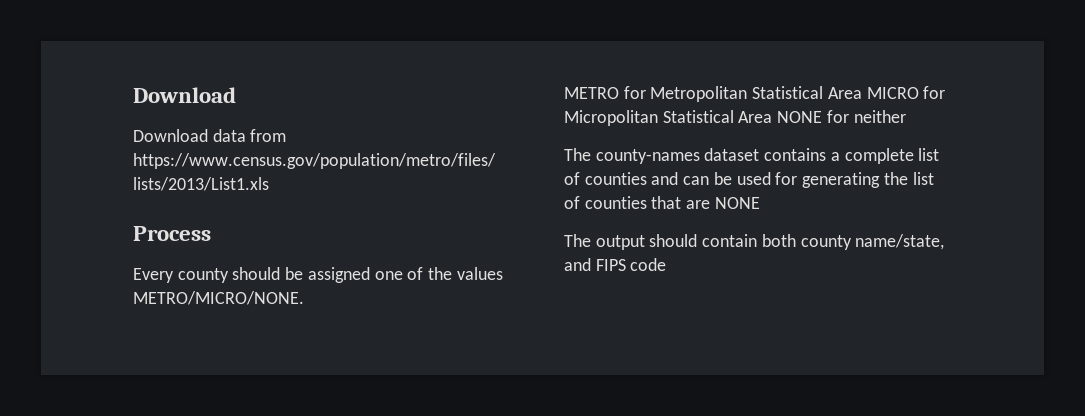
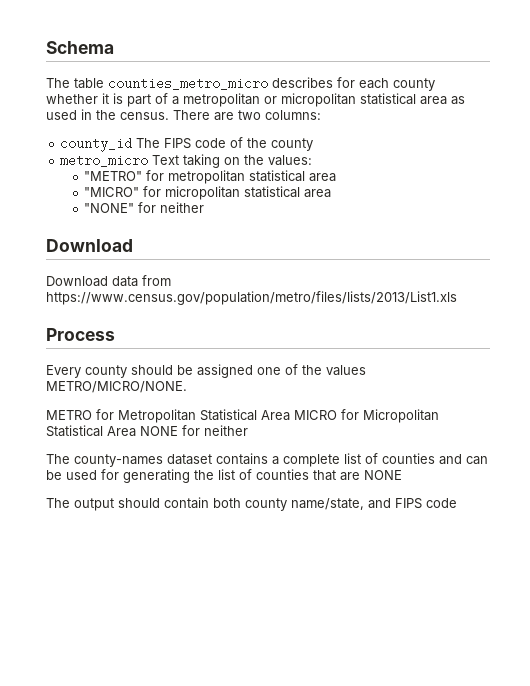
+ Schema
+ The table counties_metro_micro describes for each county whether it is part of a metropolitan or micropolitan statistical area as used in the census. There are two columns:
+ county_id The FIPS code of the county
+ metro_micro Text taking on the values:
+ "METRO" for metropolitan statistical area
+ "MICRO" for micropolitan statistical area
+ "NONE" for neither

